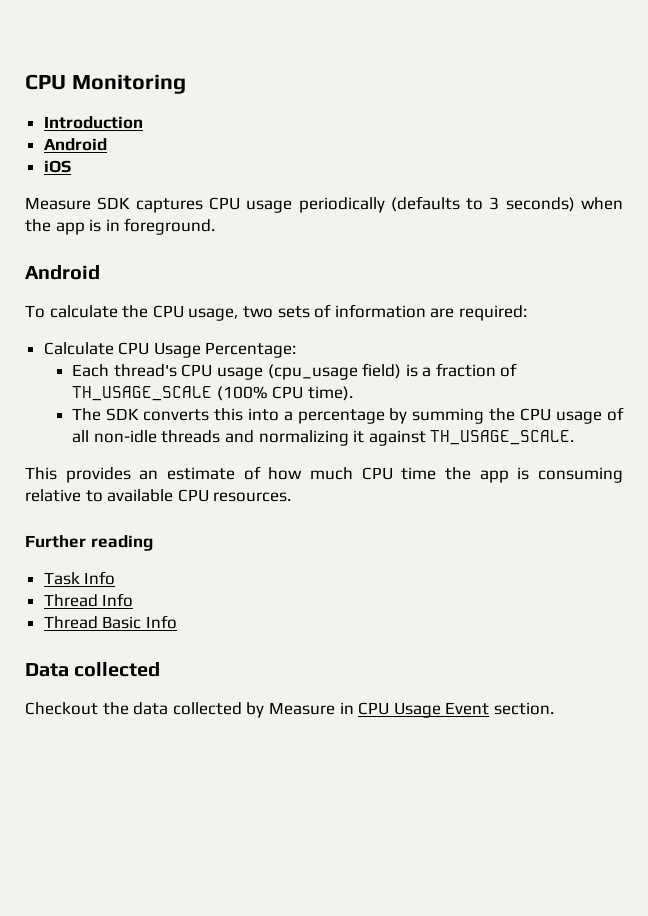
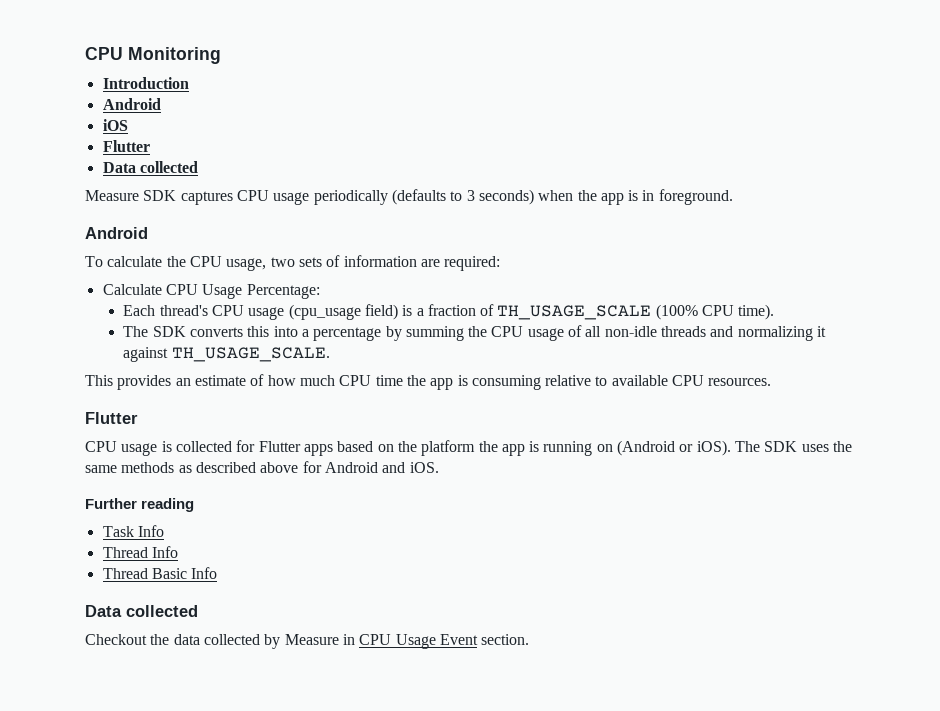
  iOS
+ Flutter
+ Data collected
  This provides an estimate of how much CPU time the app is consuming relative to available CPU resources.
+ Flutter
+ CPU usage is collected for Flutter apps based on the platform the app is running on (Android or iOS). The SDK uses the same methods as described above for Android and iOS.

